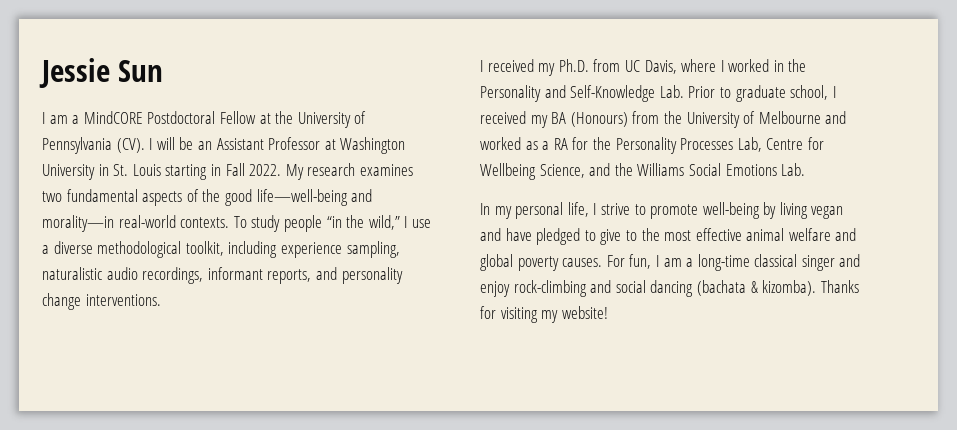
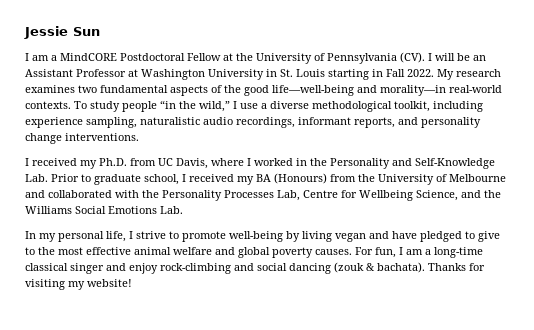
- I received my Ph.D. from UC Davis, where I worked in the Personality and Self-Knowledge Lab. Prior to graduate school, I received my BA (Honours) from the University of Melbourne and worked as a RA for the Personality Processes Lab, Centre for Wellbeing Science, and the Williams Social Emotions Lab.
+ I received my Ph.D. from UC Davis, where I worked in the Personality and Self-Knowledge Lab. Prior to graduate school, I received my BA (Honours) from the University of Melbourne and collaborated with the Personality Processes Lab, Centre for Wellbeing Science, and the Williams Social Emotions Lab.
- For fun, I am a long-time classical singer and enjoy rock-climbing and social dancing (bachata & kizomba).
+ For fun, I am a long-time classical singer and enjoy rock-climbing and social dancing (zouk & bachata).

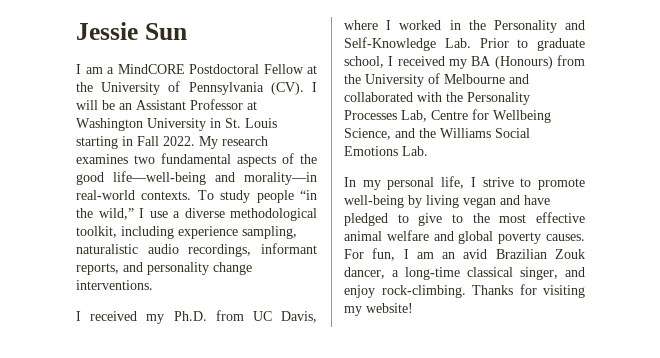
- For fun, I am a long-time classical singer and enjoy rock-climbing and social dancing (zouk & bachata).
+ For fun, I am an avid Brazilian Zouk dancer, a long-time classical singer, and enjoy rock-climbing.

